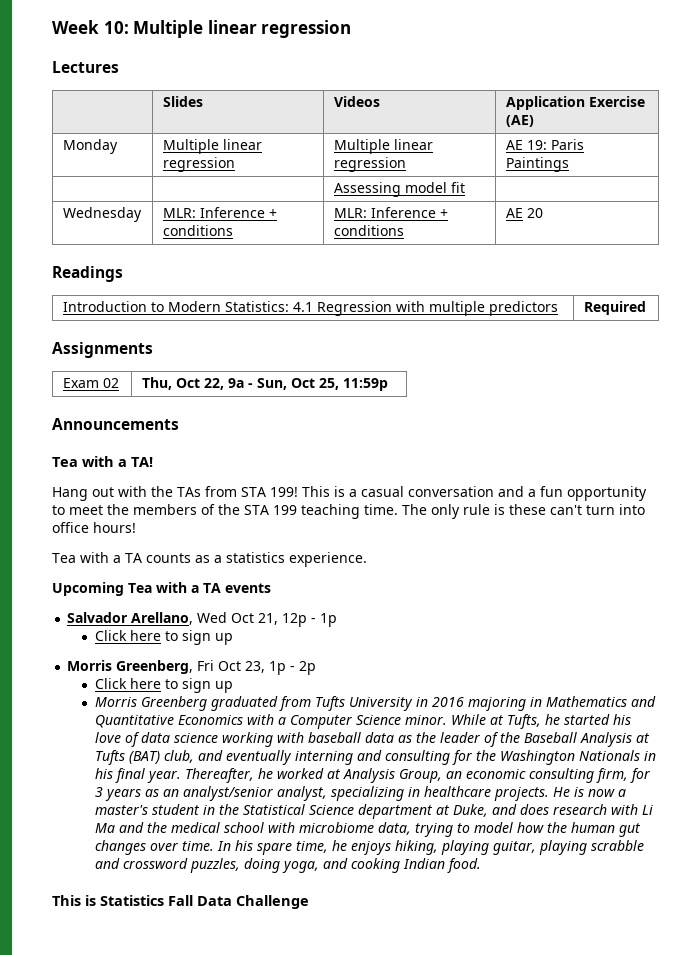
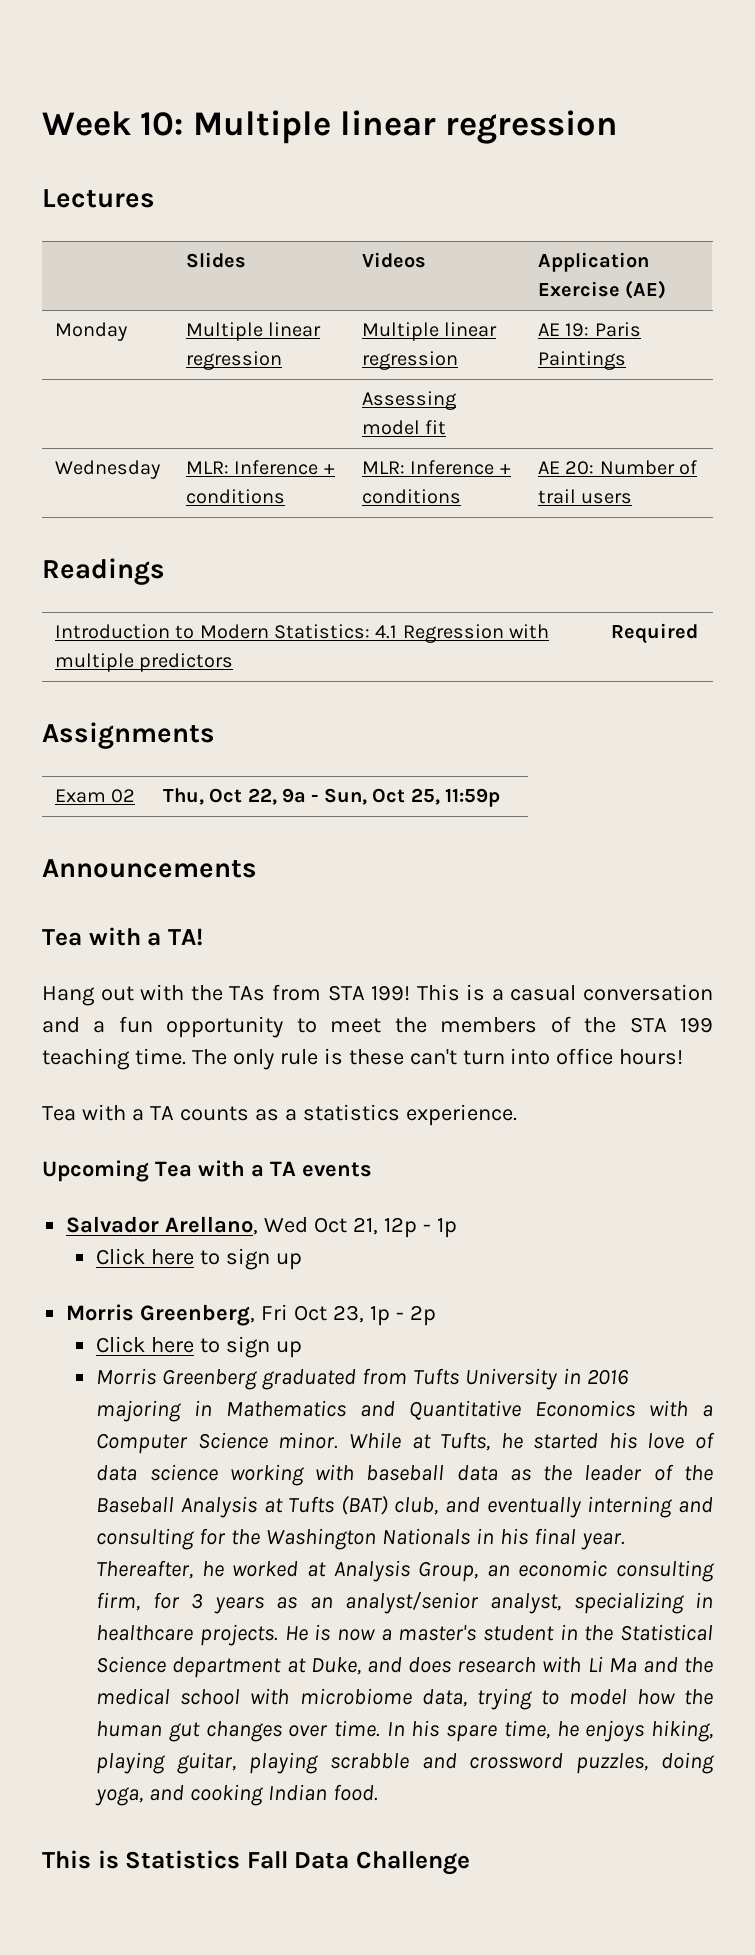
- Wednesday | MLR: Inference + conditions | MLR: Inference + conditions | AE 20
+ Wednesday | MLR: Inference + conditions | MLR: Inference + conditions | AE 20: Number of trail users

